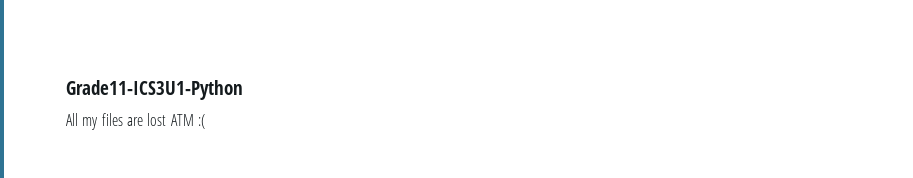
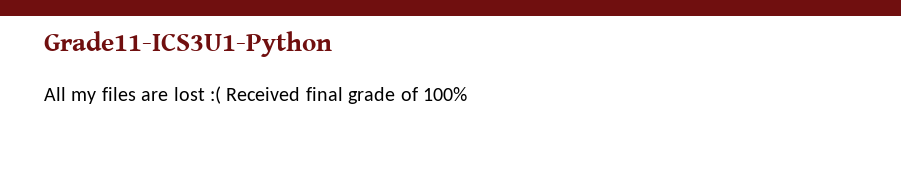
- All my files are lost ATM :(
+ All my files are lost :( Received final grade of 100%

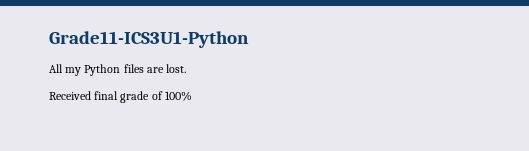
- All my files are lost :( Received final grade of 100%
+ All my Python files are lost.
+ Received final grade of 100%

